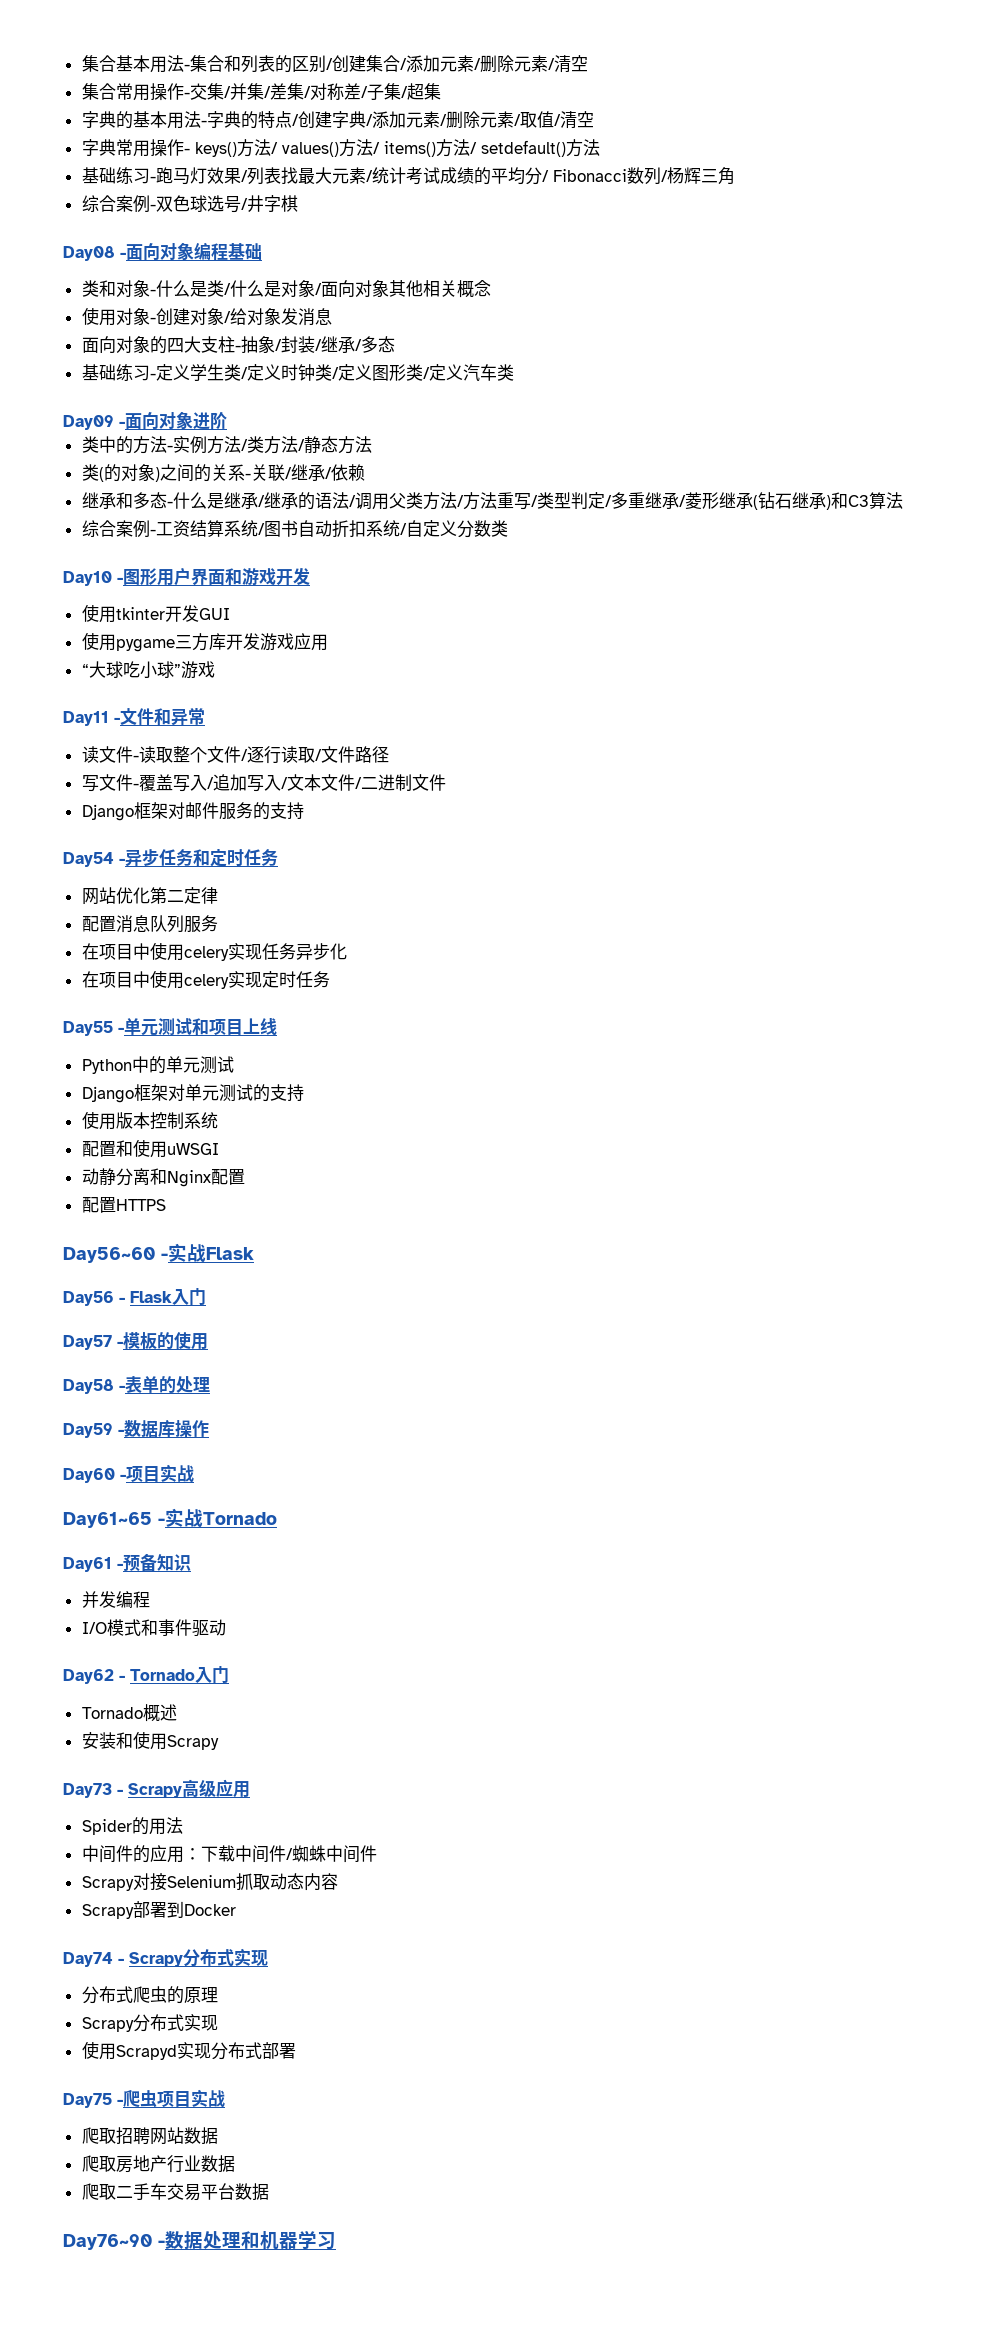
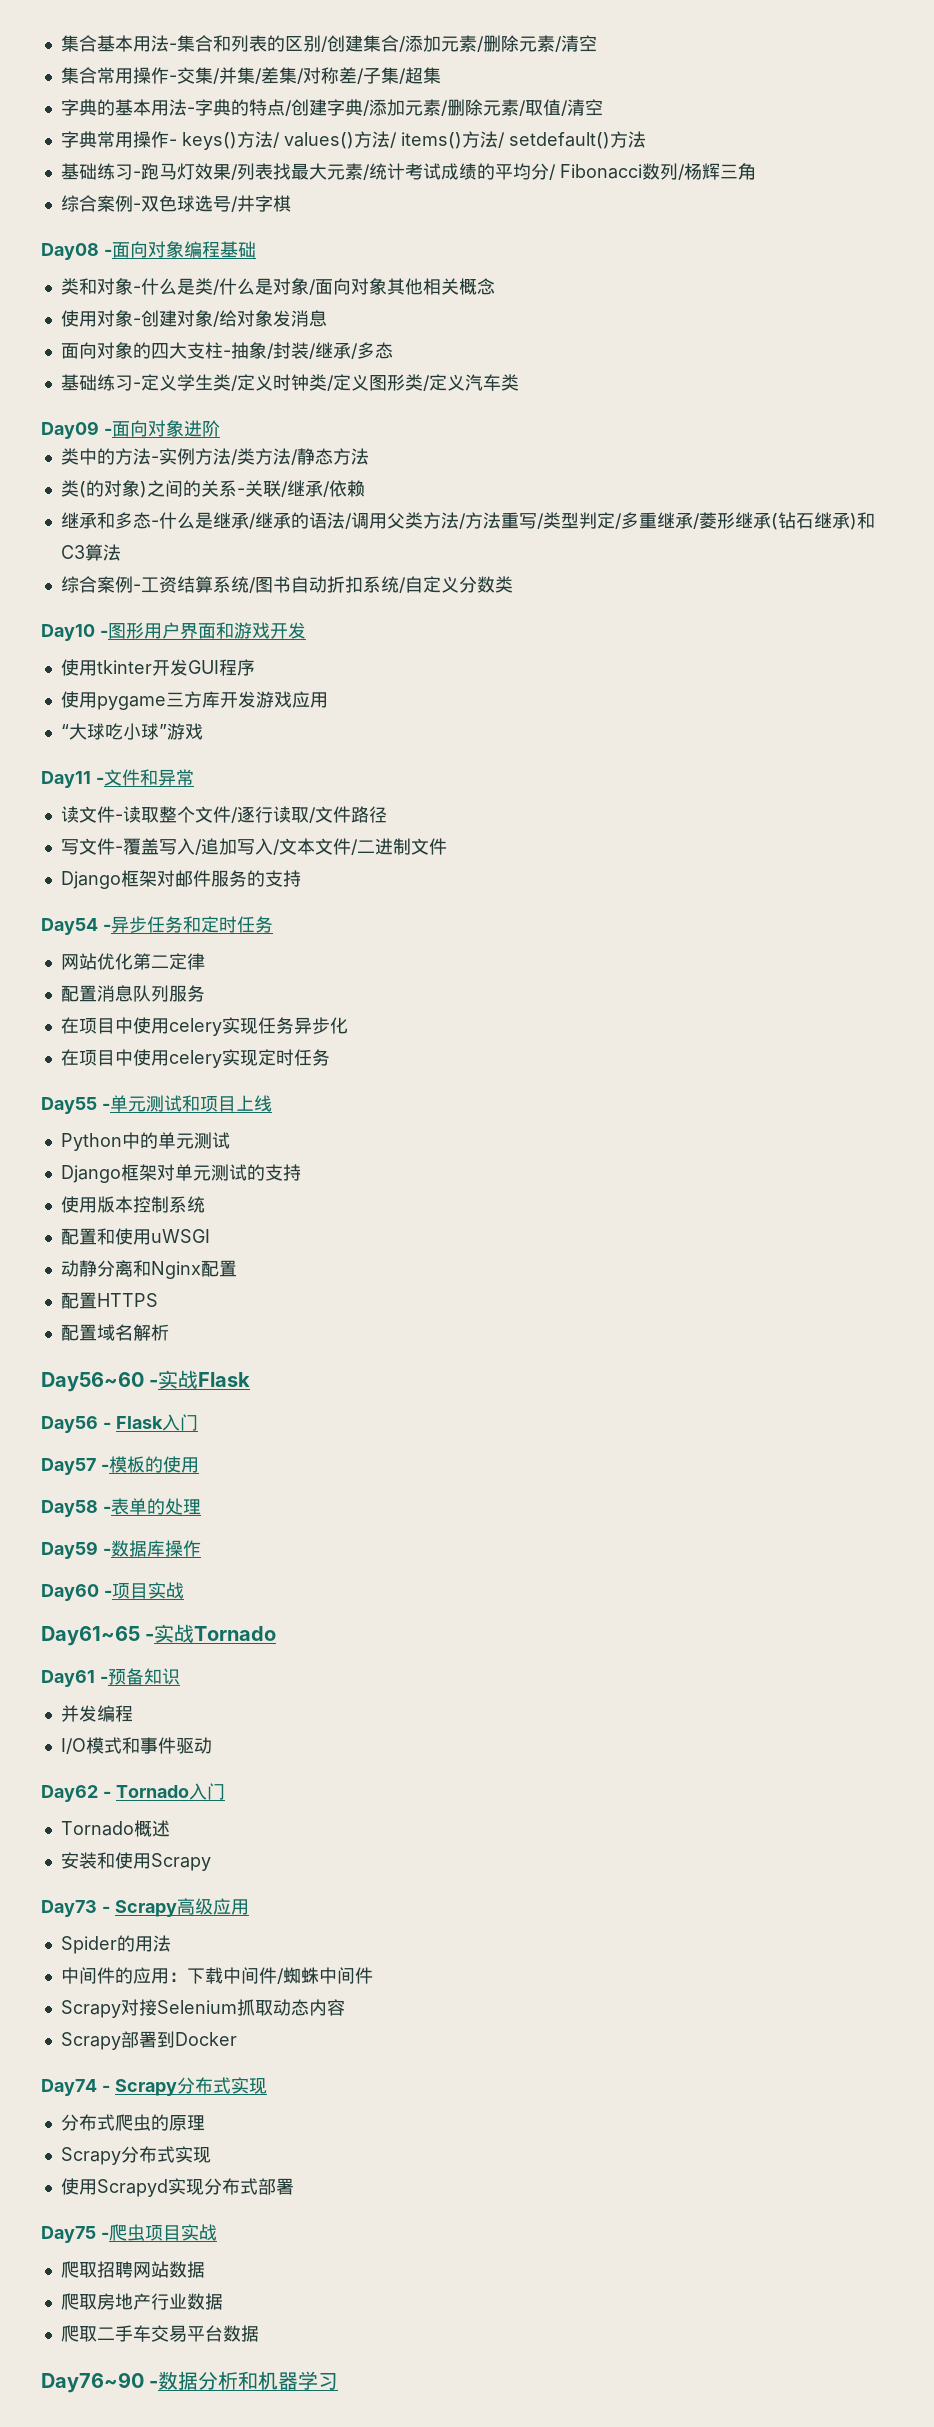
- 使用tkinter开发GUI
+ 使用tkinter开发GUI程序
+ 配置域名解析
- Day76~90 -数据处理和机器学习
+ Day76~90 -数据分析和机器学习

